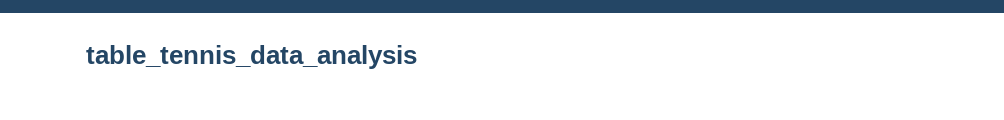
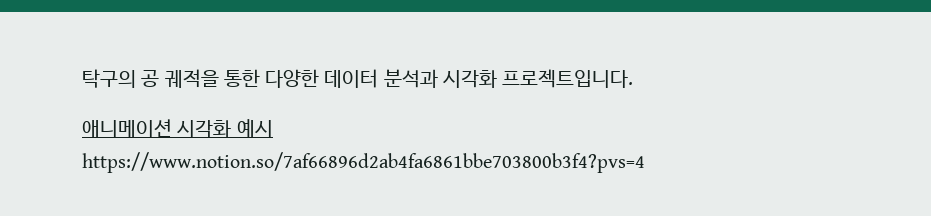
- table_tennis_data_analysis
+ 탁구의 공 궤적을 통한 다양한 데이터 분석과 시각화 프로젝트입니다.
+ 애니메이션 시각화 예시
+ https://www.notion.so/7af66896d2ab4fa6861bbe703800b3f4?pvs=4

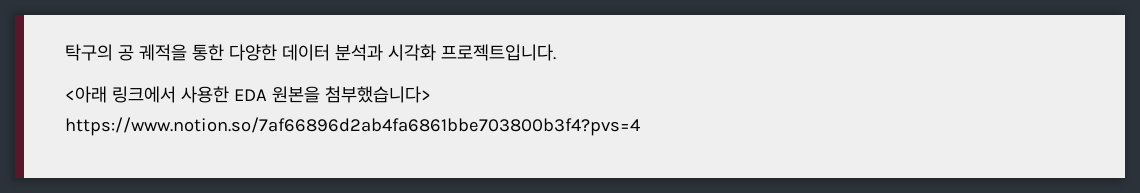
- 애니메이션 시각화 예시
+ <아래 링크에서 사용한 EDA 원본을 첨부했습니다>

